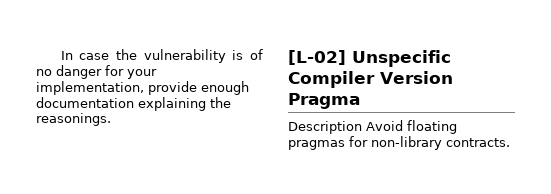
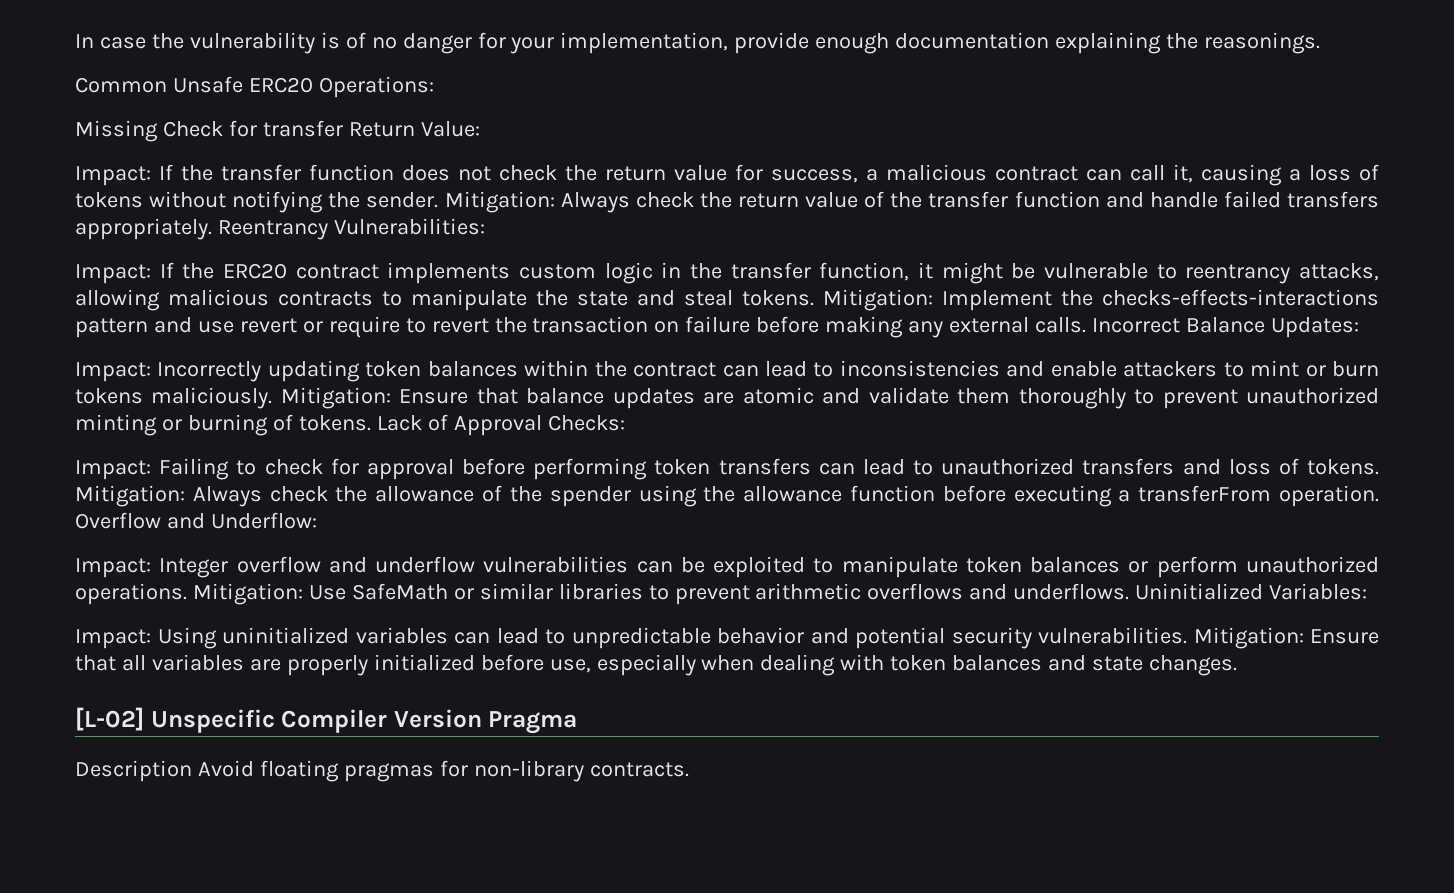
+ Common Unsafe ERC20 Operations:
+ Missing Check for transfer Return Value:
+ Impact: If the transfer function does not check the return value for success, a malicious contract can call it, causing a loss of tokens without notifying the sender. Mitigation: Always check the return value of the transfer function and handle failed transfers appropriately. Reentrancy Vulnerabilities:
+ Impact: If the ERC20 contract implements custom logic in the transfer function, it might be vulnerable to reentrancy attacks, allowing malicious contracts to manipulate the state and steal tokens. Mitigation: Implement the checks-effects-interactions pattern and use revert or require to revert the transaction on failure before making any external calls. Incorrect Balance Updates:
+ Impact: Incorrectly updating token balances within the contract can lead to inconsistencies and enable attackers to mint or burn tokens maliciously. Mitigation: Ensure that balance updates are atomic and validate them thoroughly to prevent unauthorized minting or burning of tokens. Lack of Approval Checks:
+ Impact: Failing to check for approval before performing token transfers can lead to unauthorized transfers and loss of tokens. Mitigation: Always check the allowance of the spender using the allowance function before executing a transferFrom operation. Overflow and Underflow:
+ Impact: Integer overflow and underflow vulnerabilities can be exploited to manipulate token balances or perform unauthorized operations. Mitigation: Use SafeMath or similar libraries to prevent arithmetic overflows and underflows. Uninitialized Variables:
+ Impact: Using uninitialized variables can lead to unpredictable behavior and potential security vulnerabilities. Mitigation: Ensure that all variables are properly initialized before use, especially when dealing with token balances and state changes.

